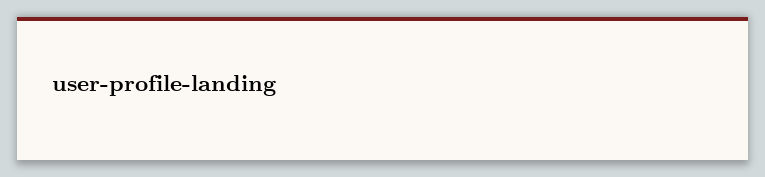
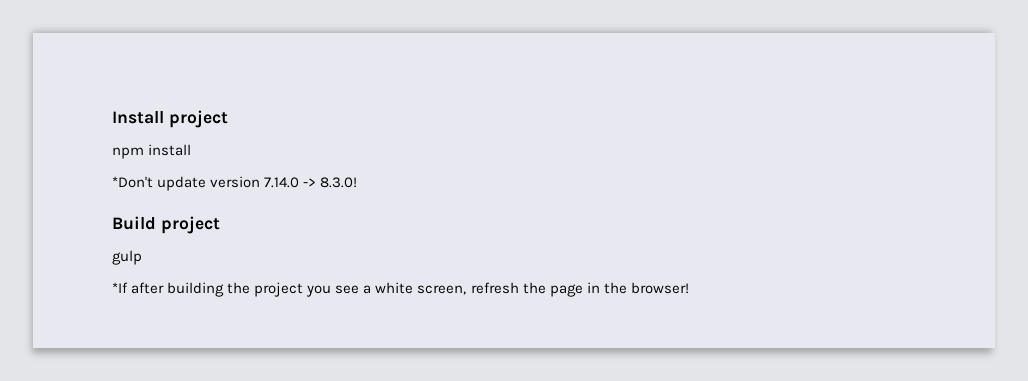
- user-profile-landing
+ Install project
+ npm install
+ *Don't update version 7.14.0 -> 8.3.0!
+ Build project
+ gulp
+ *If after building the project you see a white screen, refresh the page in the browser!

